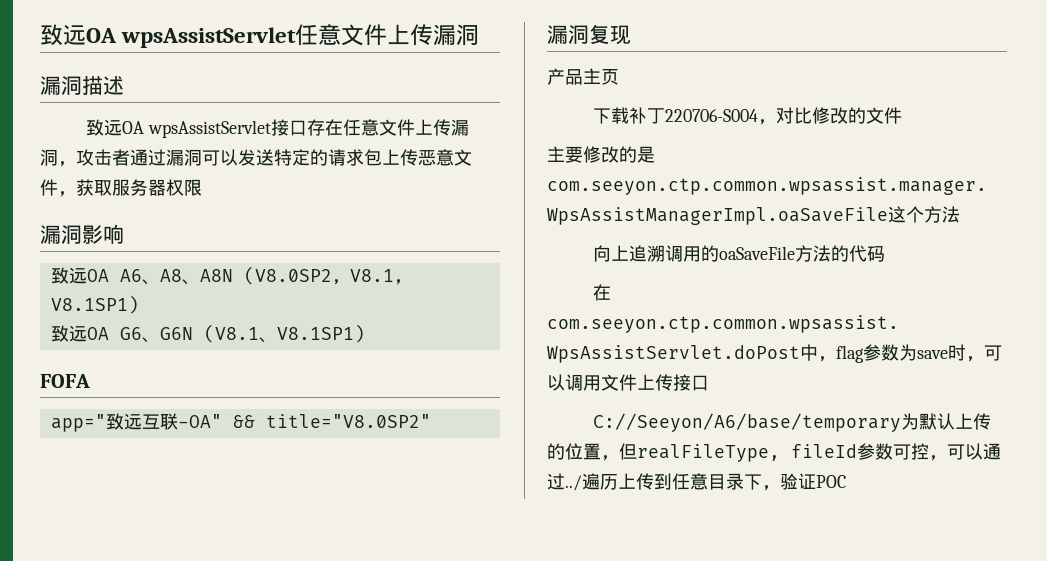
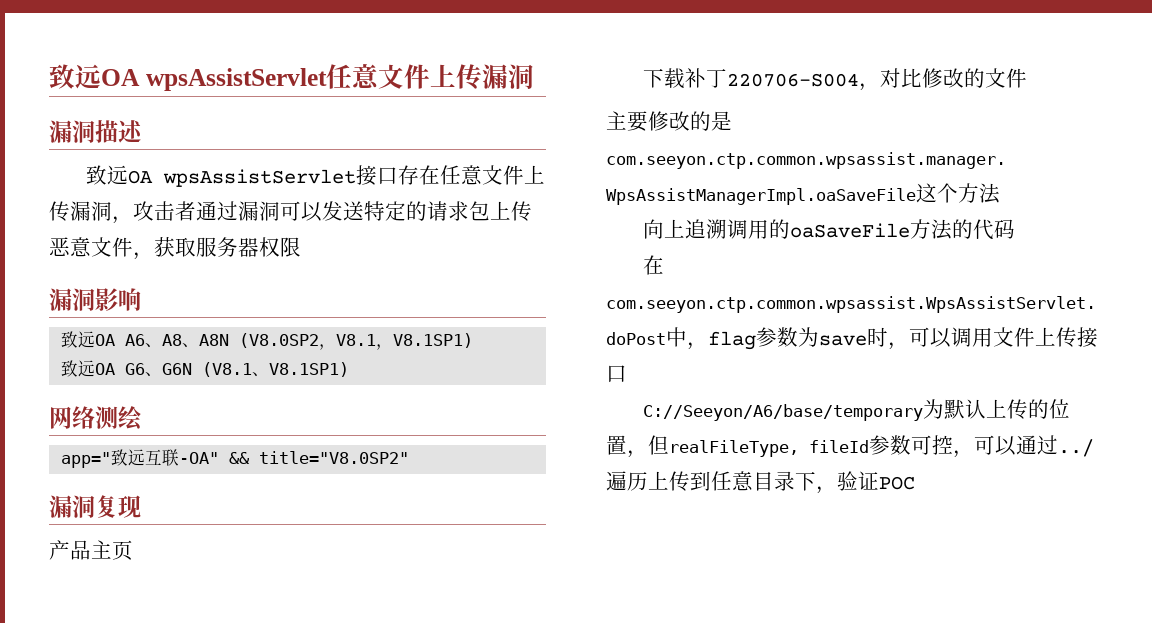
- FOFA
+ 网络测绘

